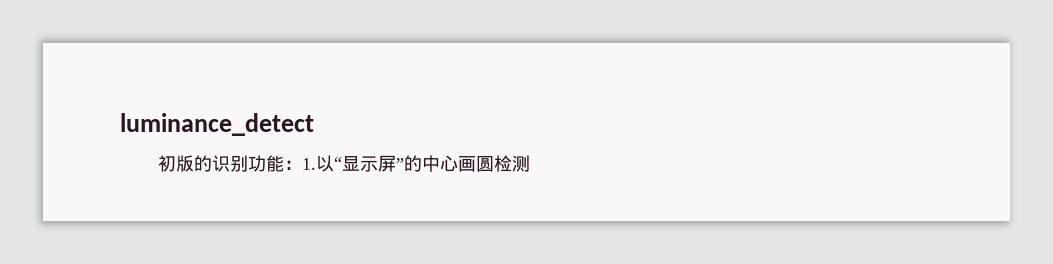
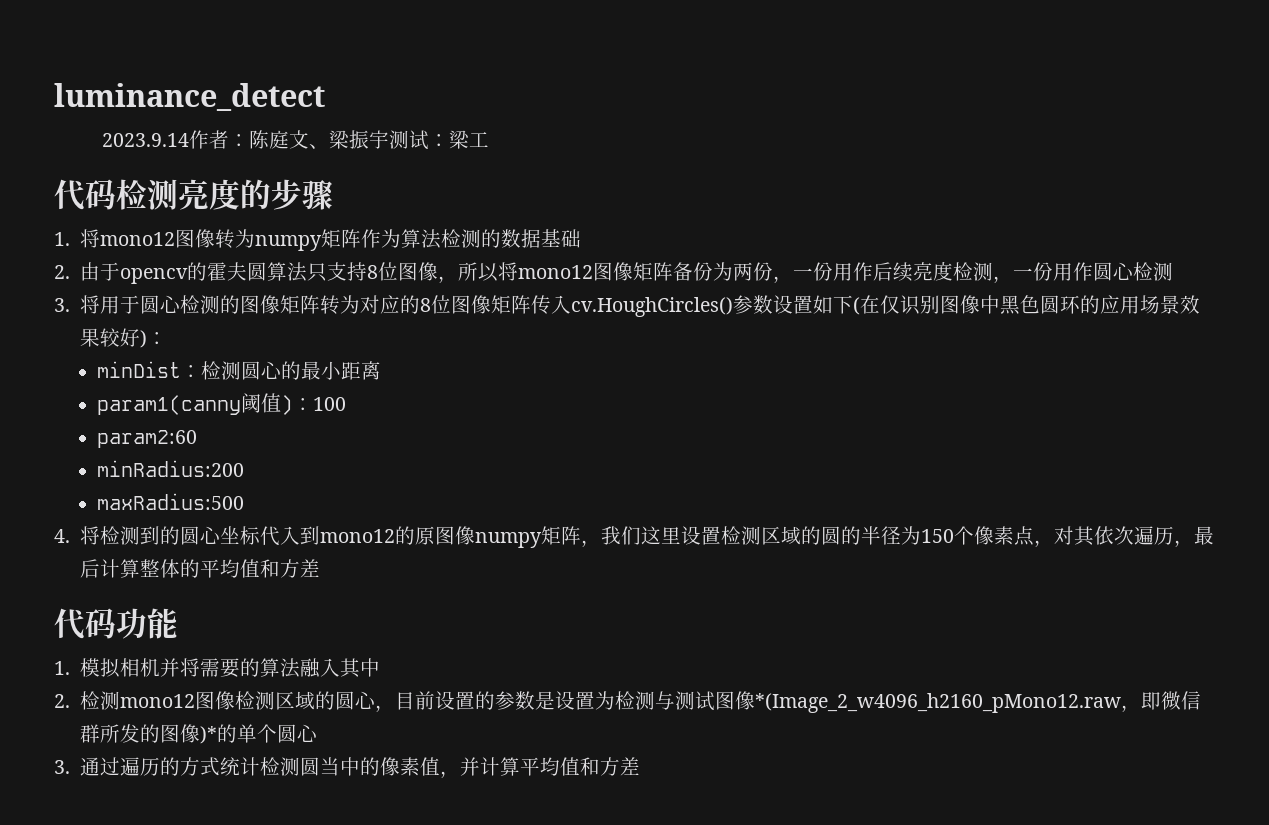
- 初版的识别功能：1.以“显示屏”的中心画圆检测
+ 2023.9.14作者：陈庭文、梁振宇测试：梁工
+ 代码检测亮度的步骤
+ 1.将mono12图像转为numpy矩阵作为算法检测的数据基础
+ 2.由于opencv的霍夫圆算法只支持8位图像，所以将mono12图像矩阵备份为两份，一份用作后续亮度检测，一份用作圆心检测
+ 3.将用于圆心检测的图像矩阵转为对应的8位图像矩阵传入cv.HoughCircles()参数设置如下(在仅识别图像中黑色圆环的应用场景效果较好)：
+ minDist：检测圆心的最小距离
+ param1(canny阈值)：100
+ param2:60
+ minRadius:200
+ maxRadius:500
+ 4.将检测到的圆心坐标代入到mono12的原图像numpy矩阵，我们这里设置检测区域的圆的半径为150个像素点，对其依次遍历，最后计算整体的平均值和方差
+ 代码功能
+ 1.模拟相机并将需要的算法融入其中
+ 2.检测mono12图像检测区域的圆心，目前设置的参数是设置为检测与测试图像*(Image_2_w4096_h2160_pMono12.raw，即微信群所发的图像)*的单个圆心
+ 3.通过遍历的方式统计检测圆当中的像素值，并计算平均值和方差

